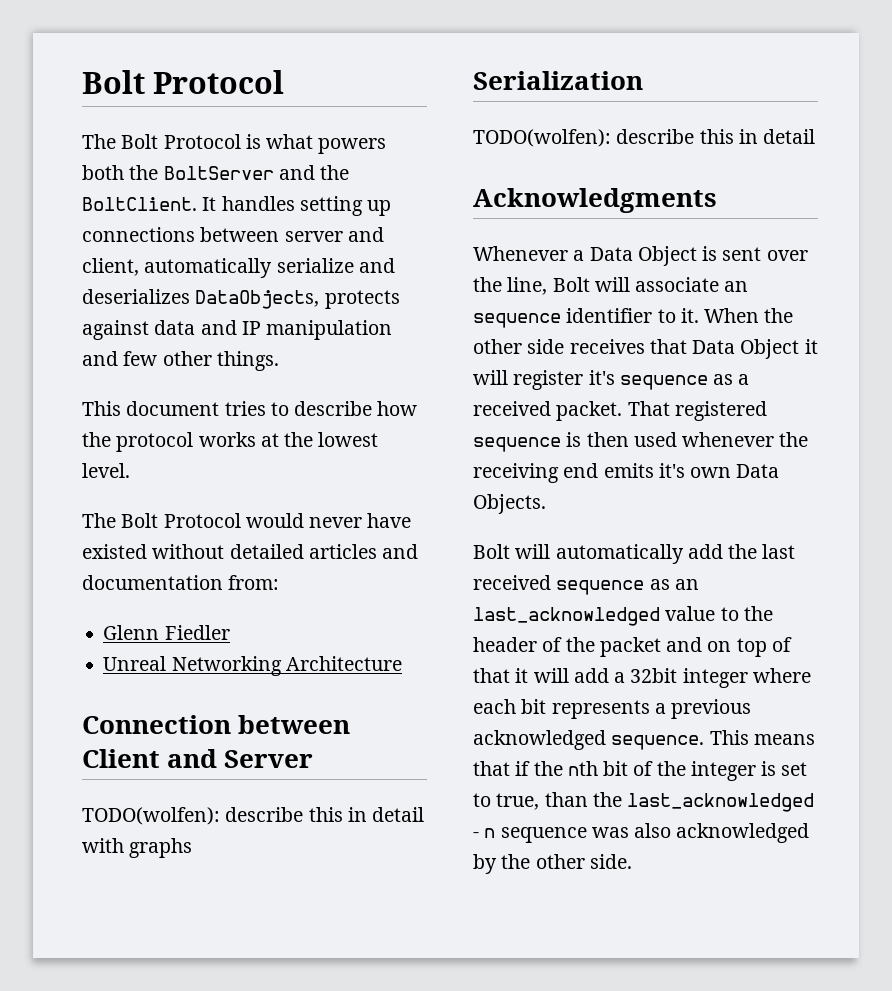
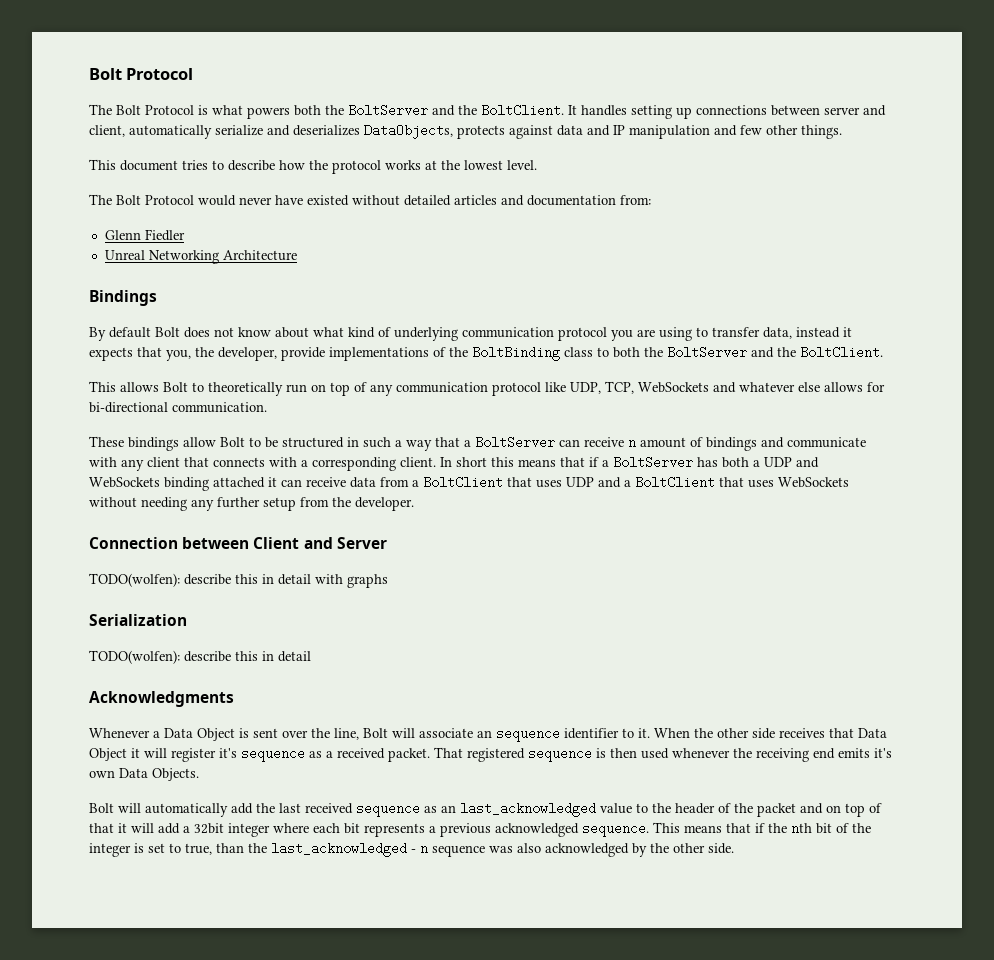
+ Bindings
+ By default Bolt does not know about what kind of underlying communication protocol you are using to transfer data, instead it expects that you, the developer, provide implementations of the BoltBinding class to both the BoltServer and the BoltClient.
+ This allows Bolt to theoretically run on top of any communication protocol like UDP, TCP, WebSockets and whatever else allows for bi-directional communication.
+ These bindings allow Bolt to be structured in such a way that a BoltServer can receive n amount of bindings and communicate with any client that connects with a corresponding client. In short this means that if a BoltServer has both a UDP and WebSockets binding attached it can receive data from a BoltClient that uses UDP and a BoltClient that uses WebSockets without needing any further setup from the developer.

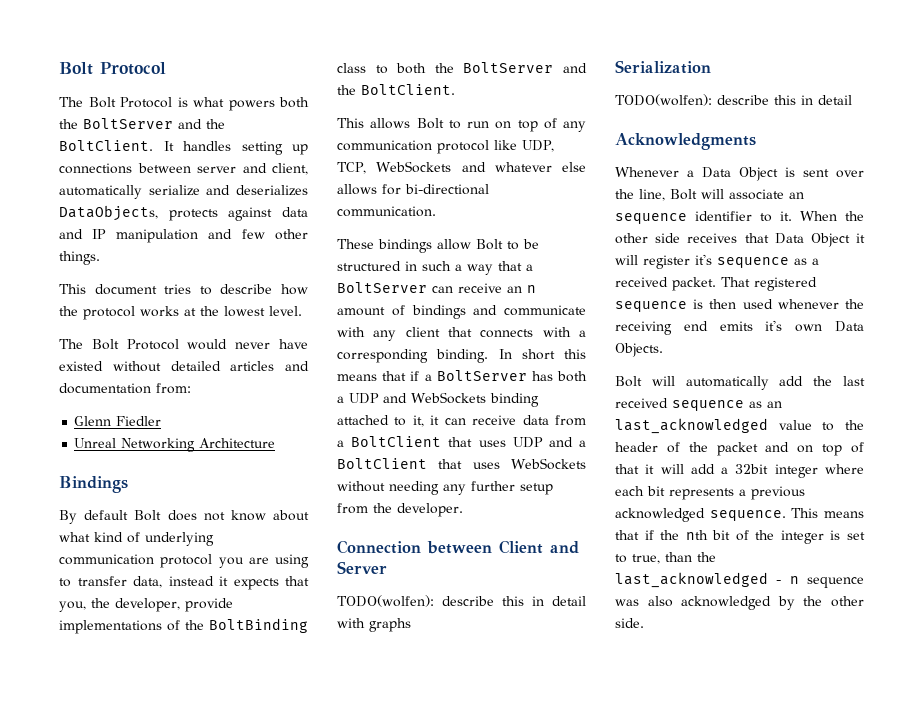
- This allows Bolt to theoretically run on top of any communication protocol like UDP, TCP, WebSockets and whatever else allows for bi-directional communication.
+ This allows Bolt to run on top of any communication protocol like UDP, TCP, WebSockets and whatever else allows for bi-directional communication.
- These bindings allow Bolt to be structured in such a way that a BoltServer can receive n amount of bindings and communicate with any client that connects with a corresponding client.
+ These bindings allow Bolt to be structured in such a way that a BoltServer can receive an n amount of bindings and communicate with any client that connects with a corresponding binding.
- In short this means that if a BoltServer has both a UDP and WebSockets binding attached it can receive data from a BoltClient that uses UDP and a BoltClient that uses WebSockets without needing any further setup from the developer.
+ In short this means that if a BoltServer has both a UDP and WebSockets binding attached to it, it can receive data from a BoltClient that uses UDP and a BoltClient that uses WebSockets without needing any further setup from the developer.

